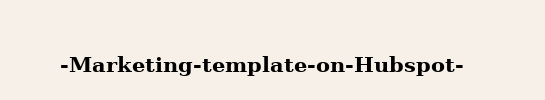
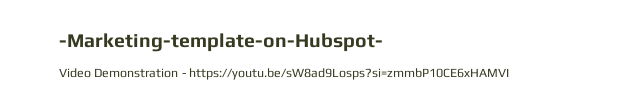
+ Video Demonstration - https://youtu.be/sW8ad9Losps?si=zmmbP10CE6xHAMVI

